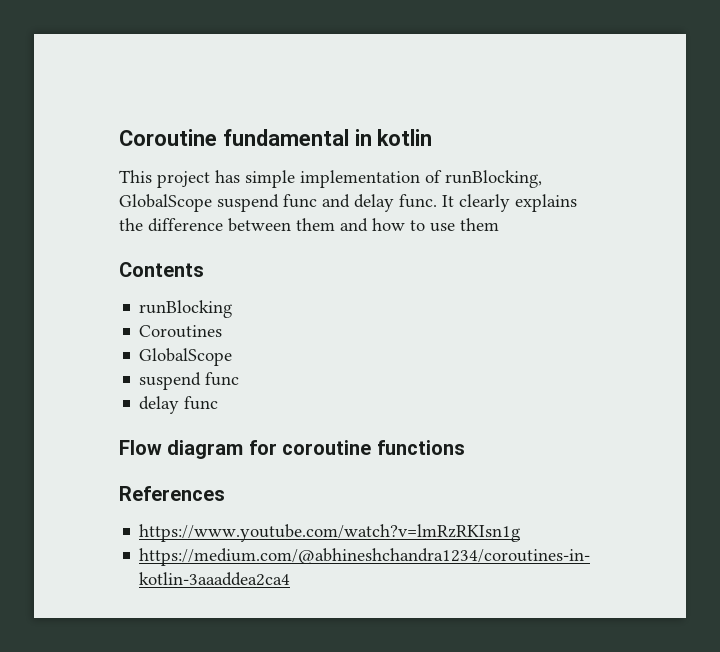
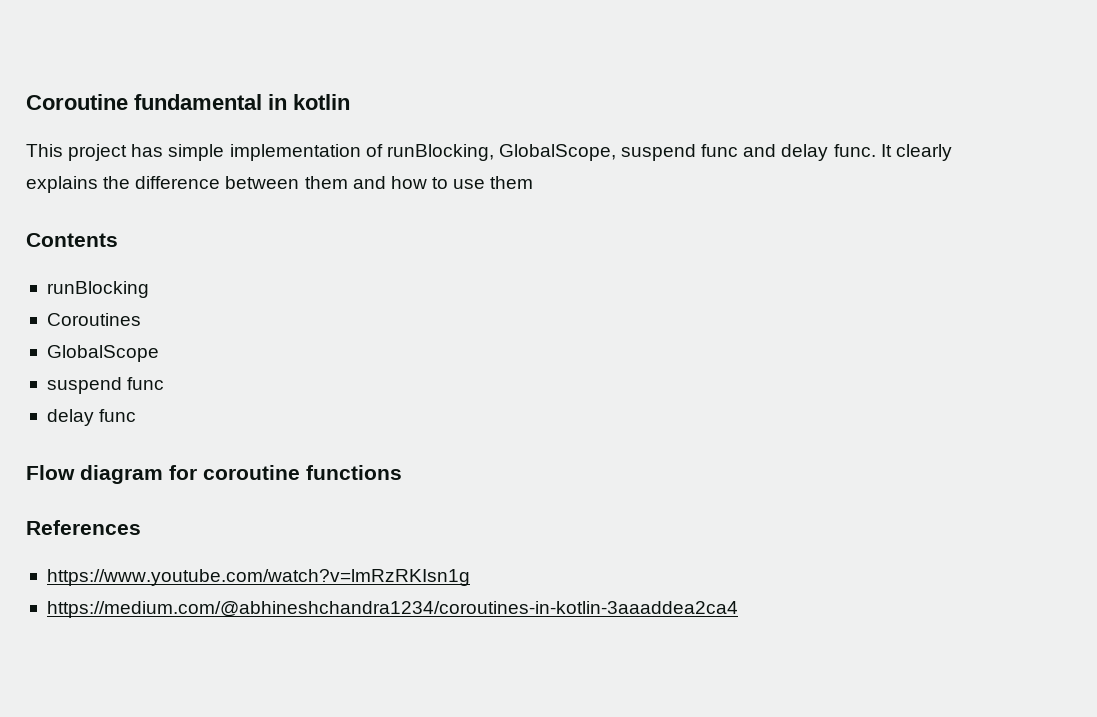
- This project has simple implementation of runBlocking, GlobalScope suspend func and delay func.
+ This project has simple implementation of runBlocking, GlobalScope, suspend func and delay func.

